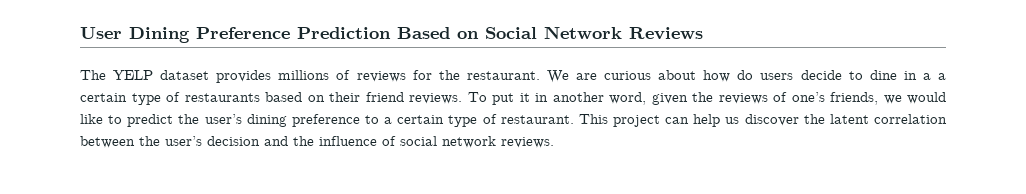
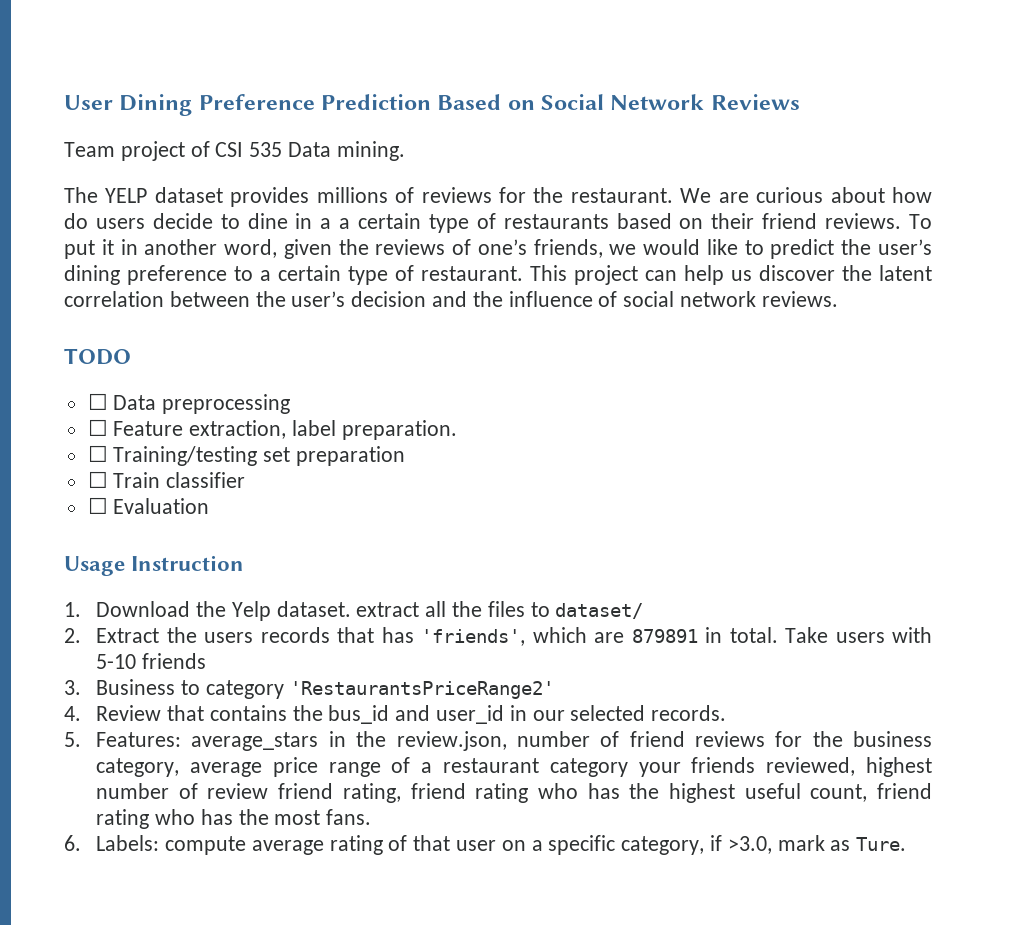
+ Team project of CSI 535 Data mining.
+ TODO
+ ☐ Data preprocessing
+ ☐ Feature extraction, label preparation.
+ ☐ Training/testing set preparation
+ ☐ Train classifier
+ ☐ Evaluation
+ Usage Instruction
+ 1. Download the Yelp dataset. extract all the files to dataset/
+ 2. Extract the users records that has 'friends', which are 879891 in total. Take users with 5-10 friends
+ 3. Business to category 'RestaurantsPriceRange2'
+ 4. Review that contains the bus_id and user_id in our selected records.
+ 5. Features: average_stars in the review.json, number of friend reviews for the business category, average price range of a restaurant category your friends reviewed, highest number of review friend rating, friend rating who has the highest useful count, friend rating who has the most fans.
+ 6. Labels: compute average rating of that user on a specific category, if >3.0, mark as Ture.

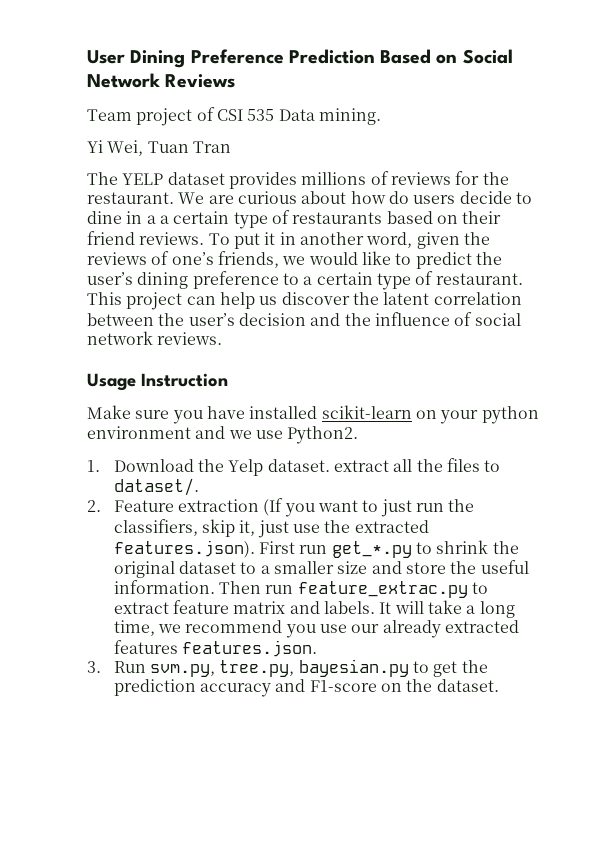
+ Yi Wei, Tuan Tran
- TODO
- ☐ Data preprocessing
- ☐ Feature extraction, label preparation.
- ☐ Training/testing set preparation
- ☐ Train classifier
- ☐ Evaluation
  Usage Instruction
+ Make sure you have installed scikit-learn on your python environment and we use Python2.
- 1. Download the Yelp dataset. extract all the files to dataset/
+ 1. Download the Yelp dataset. extract all the files to dataset/.
- 2. Extract the users records that has 'friends', which are 879891 in total. Take users with 5-10 friends
- 3. Business to category 'RestaurantsPriceRange2'
- 4. Review that contains the bus_id and user_id in our selected records.
- 5. Features: average_stars in the review.json, number of friend reviews for the business category, average price range of a restaurant category your friends reviewed, highest number of review friend rating, friend rating who has the highest useful count, friend rating who has the most fans.
- 6. Labels: compute average rating of that user on a specific category, if >3.0, mark as Ture.
+ 2. Feature extraction (If you want to just run the classifiers, skip it, just use the extracted features.json). First run get_*.py to shrink the original dataset to a smaller size and store the useful information. Then run feature_extrac.py to extract feature matrix and labels. It will take a long time, we recommend you use our already extracted features features.json.
+ 3. Run svm.py, tree.py, bayesian.py to get the prediction accuracy and F1-score on the dataset.

